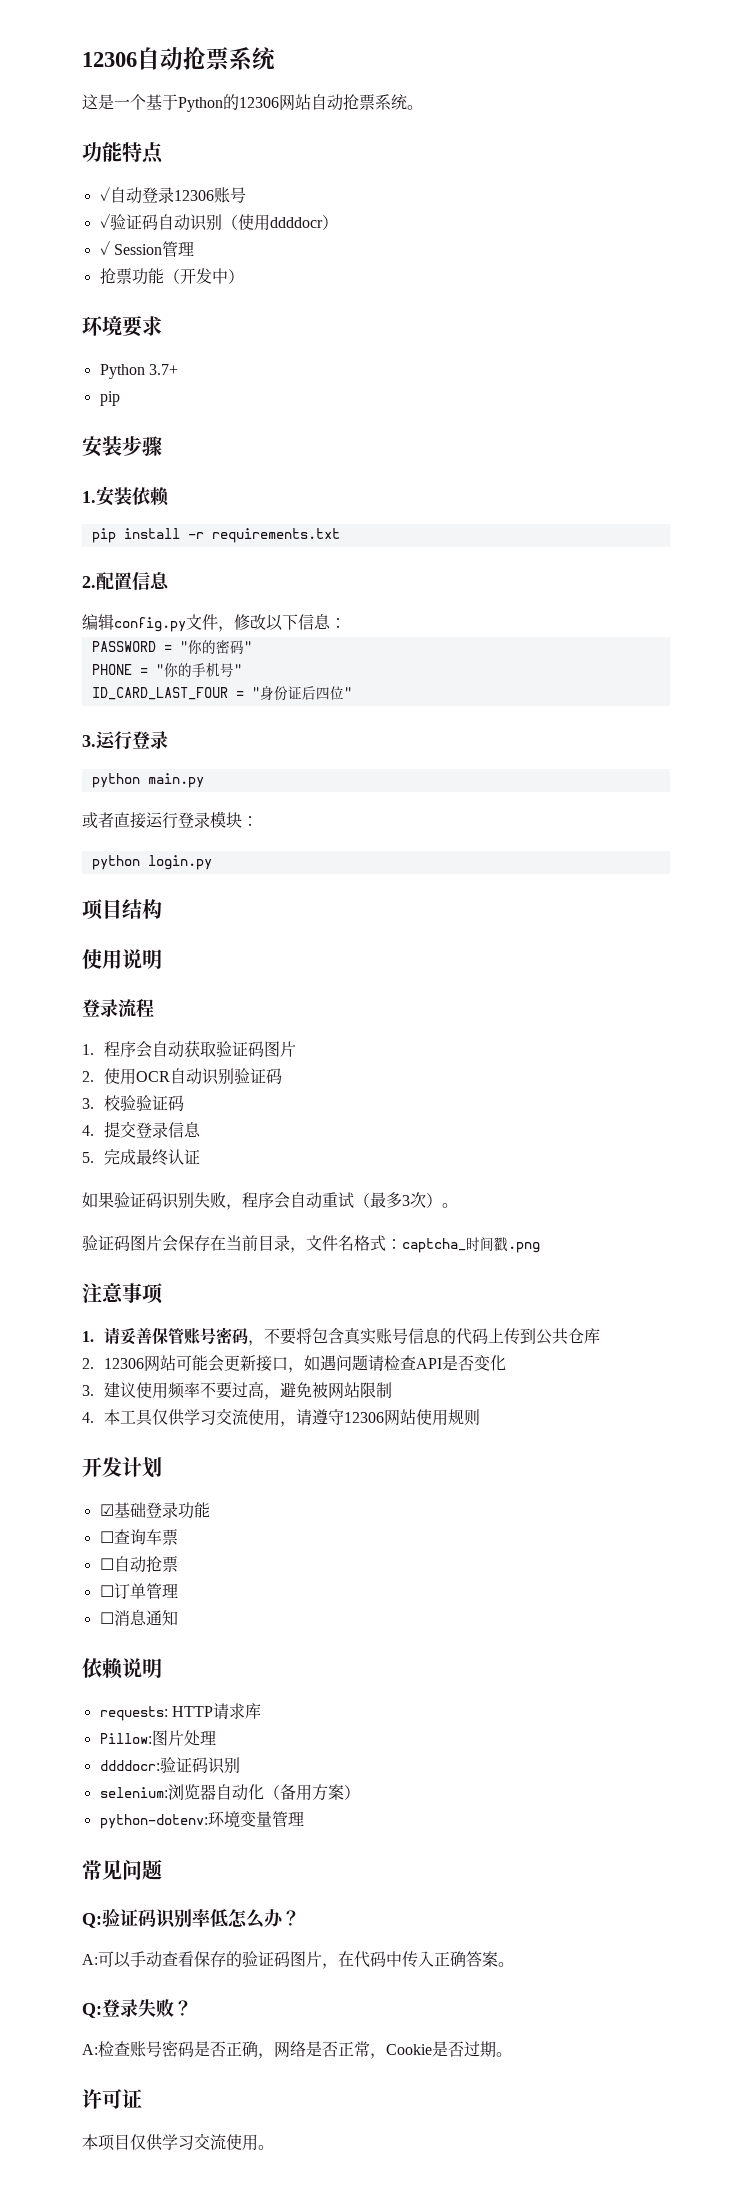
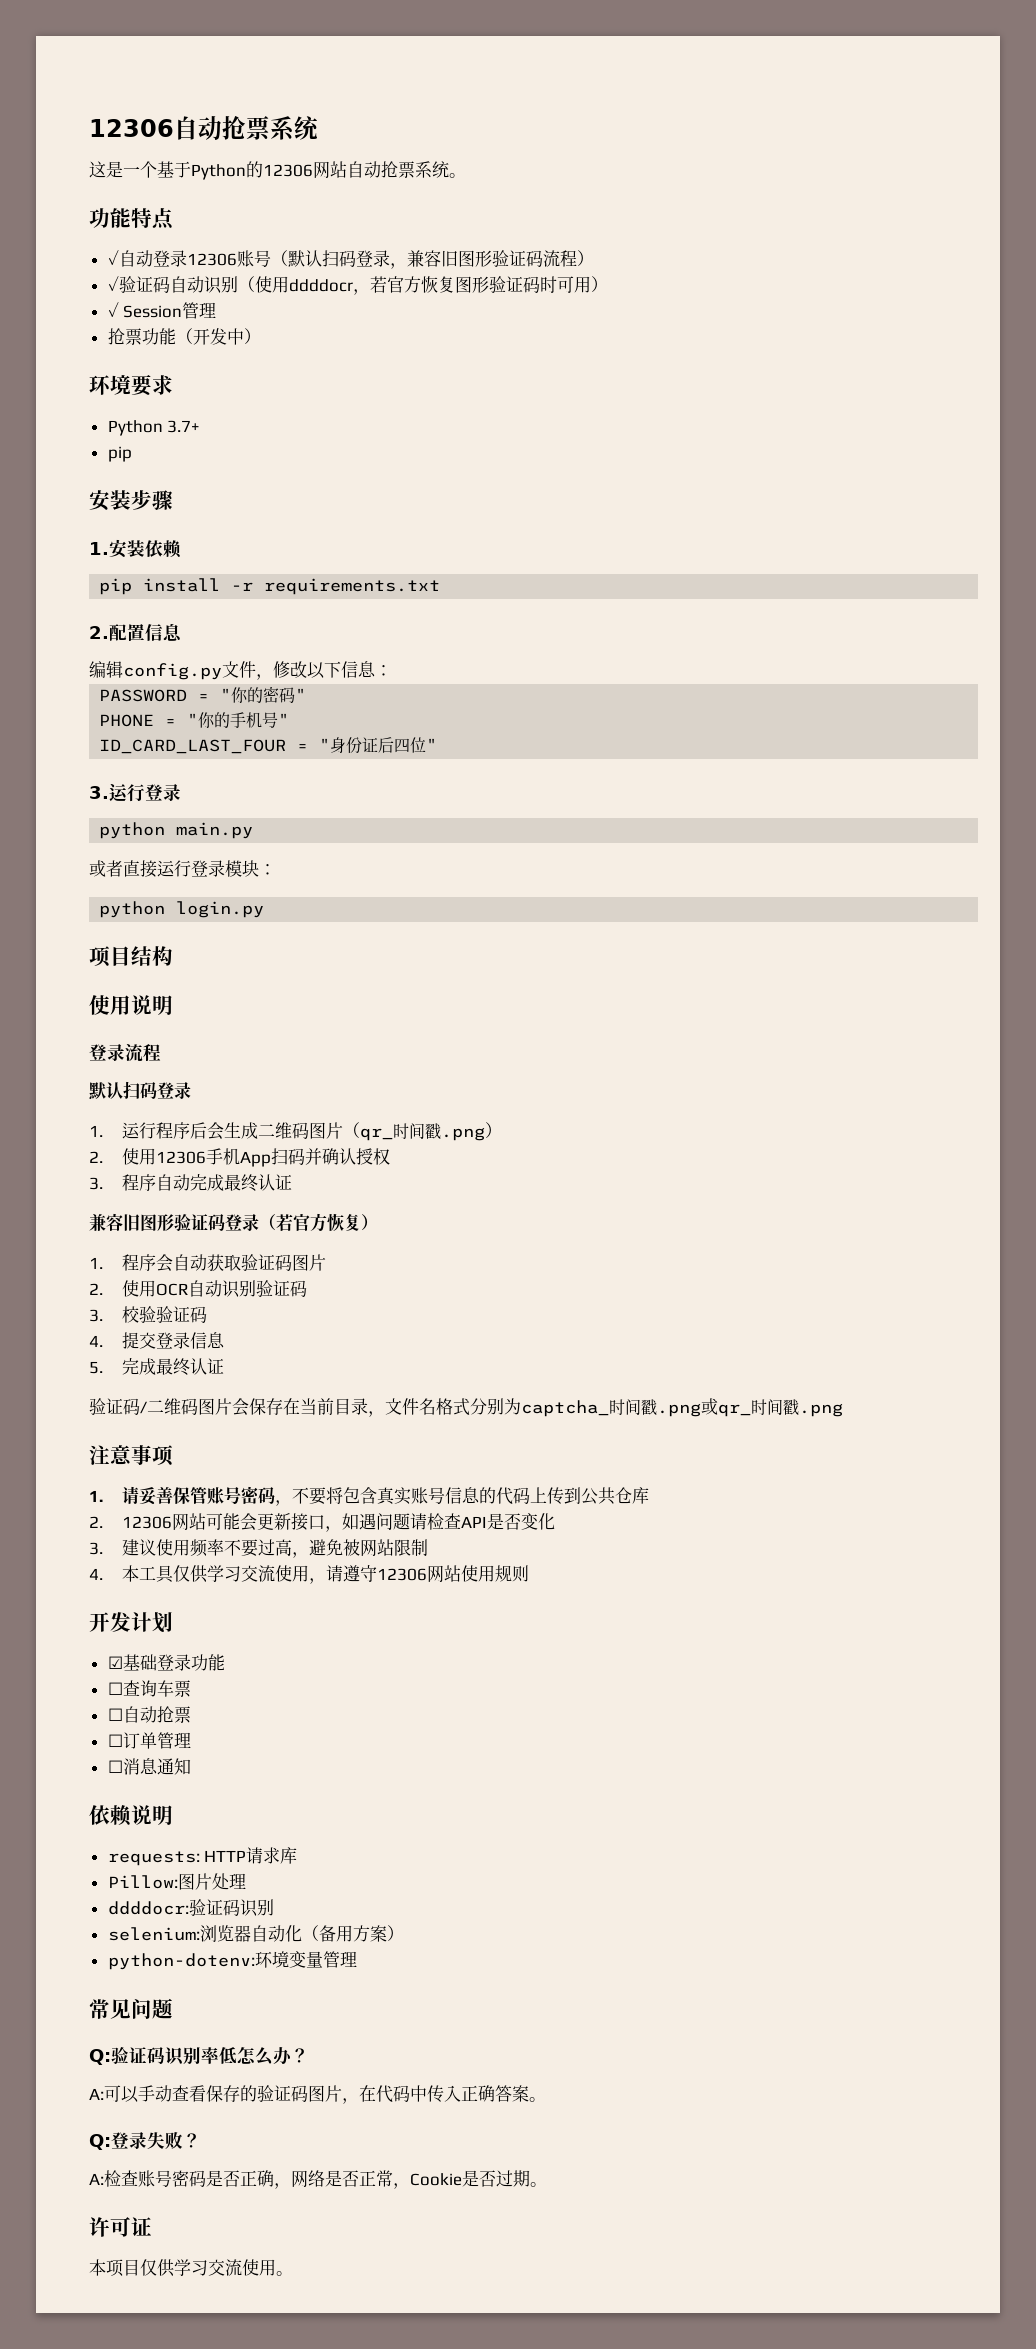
- ✓自动登录12306账号
+ ✓自动登录12306账号（默认扫码登录，兼容旧图形验证码流程）
- ✓验证码自动识别（使用ddddocr）
+ ✓验证码自动识别（使用ddddocr，若官方恢复图形验证码时可用）
  登录流程
+ 默认扫码登录
+ 1.运行程序后会生成二维码图片（qr_时间戳.png）
+ 2.使用12306手机App扫码并确认授权
+ 3.程序自动完成最终认证
+ 兼容旧图形验证码登录（若官方恢复）
- 如果验证码识别失败，程序会自动重试（最多3次）。
- 验证码图片会保存在当前目录，文件名格式：captcha_时间戳.png
+ 验证码/二维码图片会保存在当前目录，文件名格式分别为captcha_时间戳.png或qr_时间戳.png

